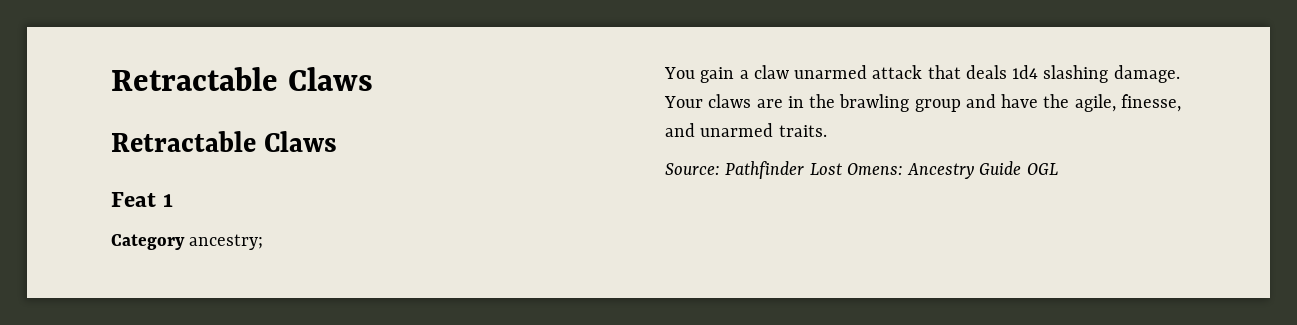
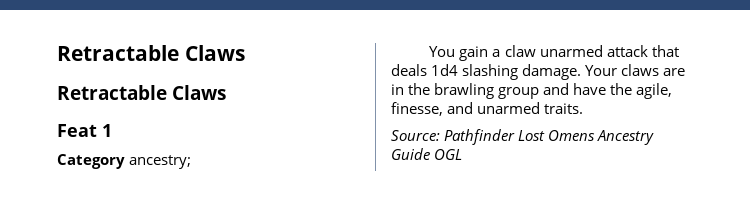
- Source: Pathfinder Lost Omens: Ancestry Guide OGL
+ Source: Pathfinder Lost Omens Ancestry Guide OGL

